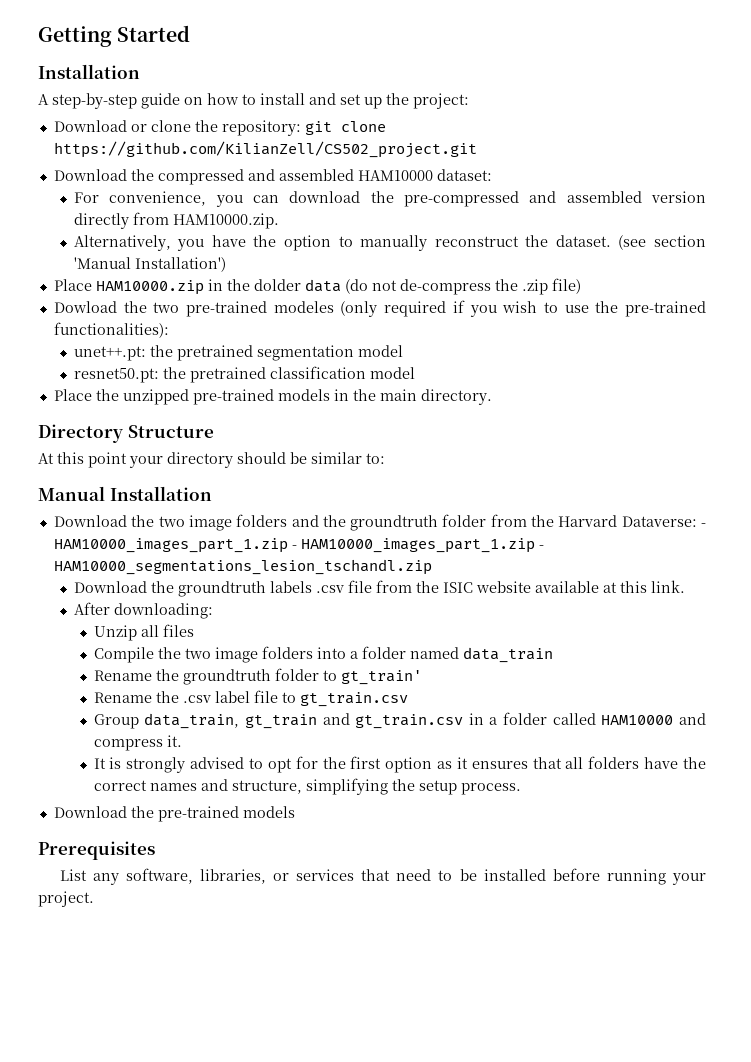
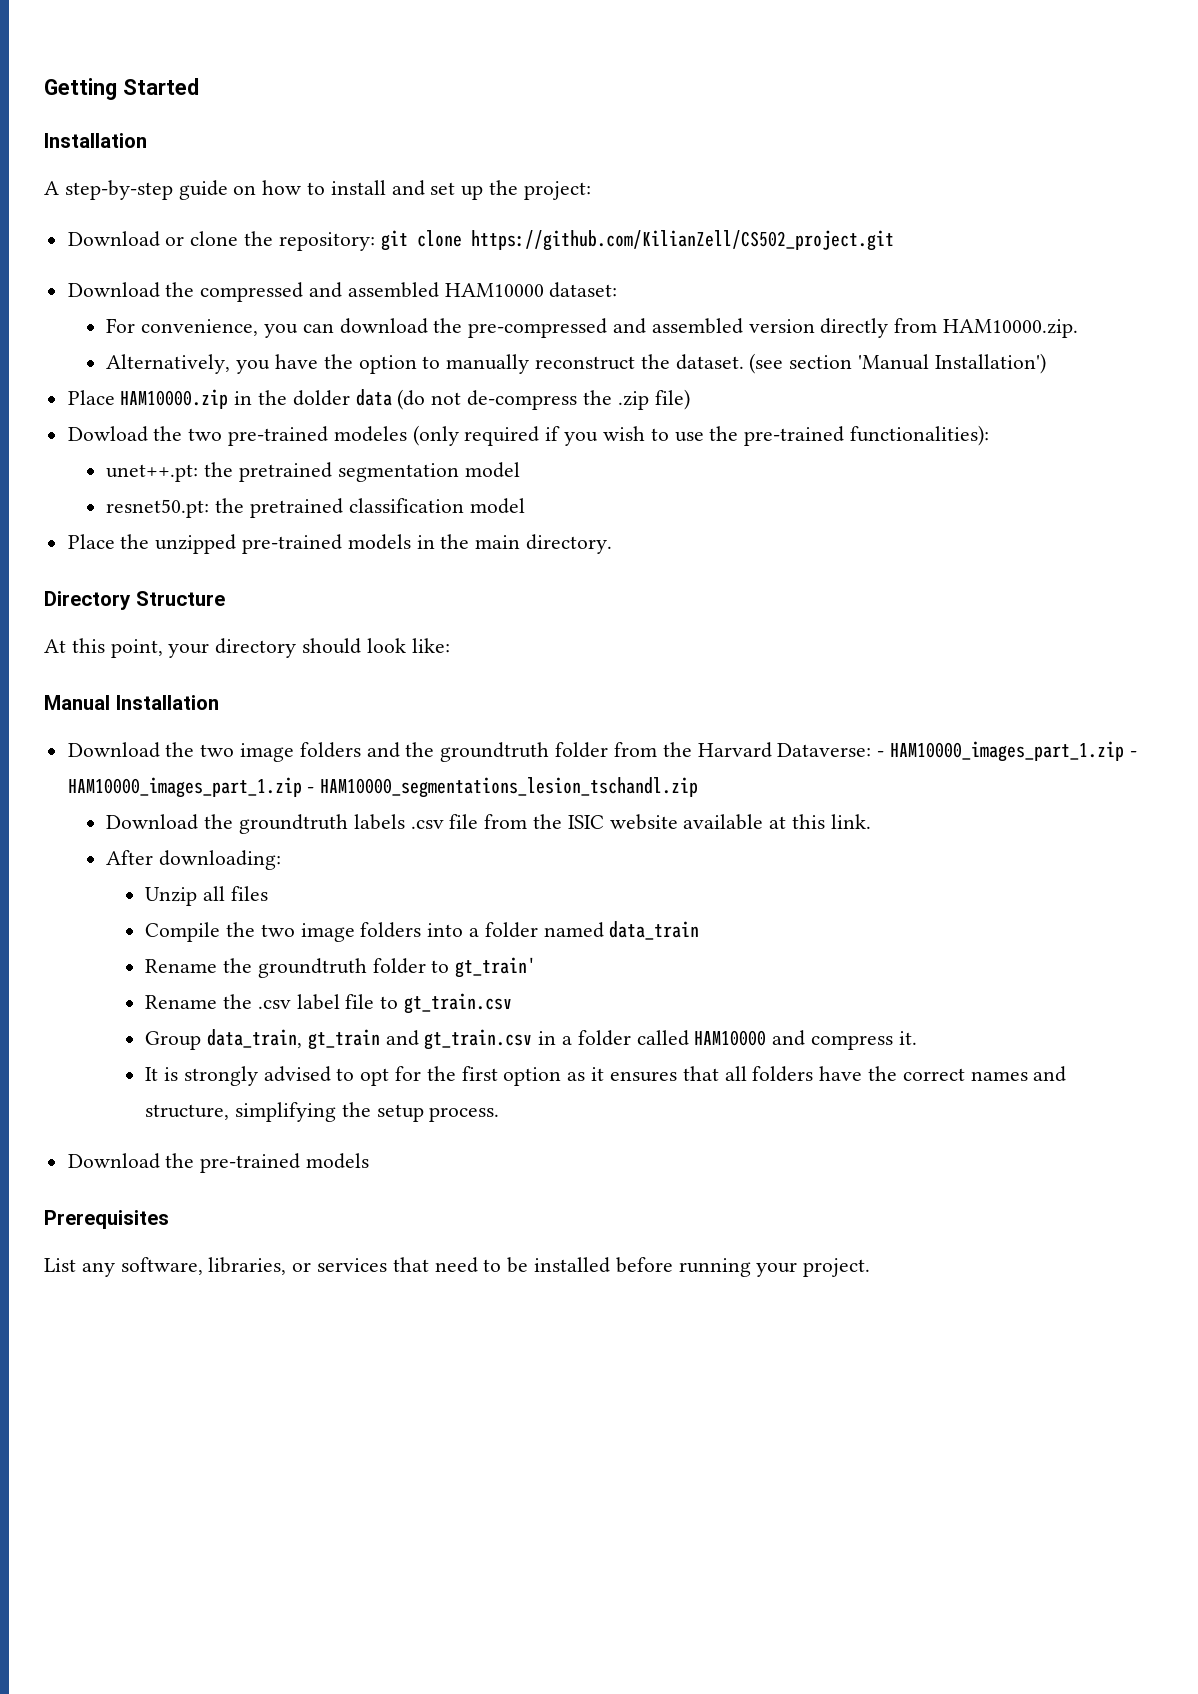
- At this point your directory should be similar to:
+ At this point, your directory should look like:

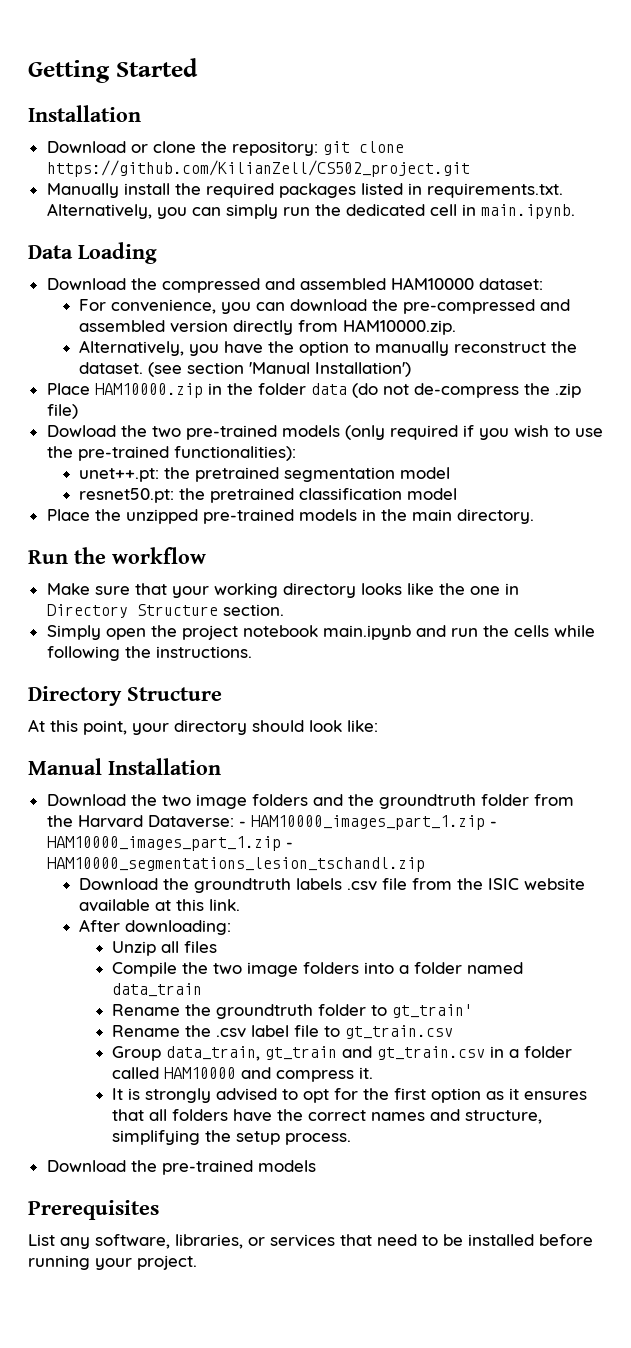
- A step-by-step guide on how to install and set up the project:
+ Manually install the required packages listed in requirements.txt. Alternatively, you can simply run the dedicated cell in main.ipynb.
+ Data Loading
- Place HAM10000.zip in the dolder data (do not de-compress the .zip file)
+ Place HAM10000.zip in the folder data (do not de-compress the .zip file)
- Dowload the two pre-trained modeles (only required if you wish to use the pre-trained functionalities):
+ Dowload the two pre-trained models (only required if you wish to use the pre-trained functionalities):
+ Run the workflow
+ Make sure that your working directory looks like the one in Directory Structure section.
+ Simply open the project notebook main.ipynb and run the cells while following the instructions.

